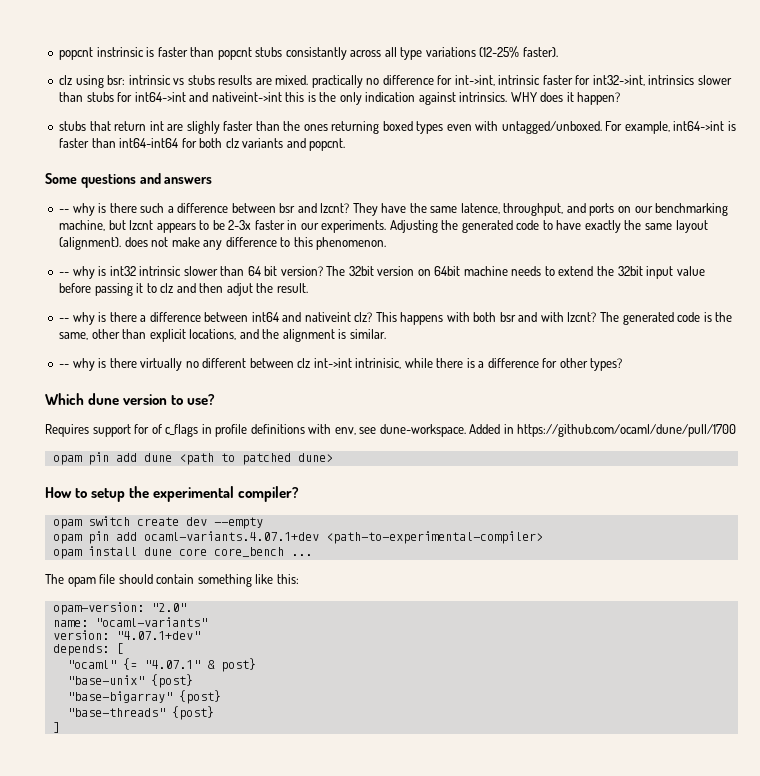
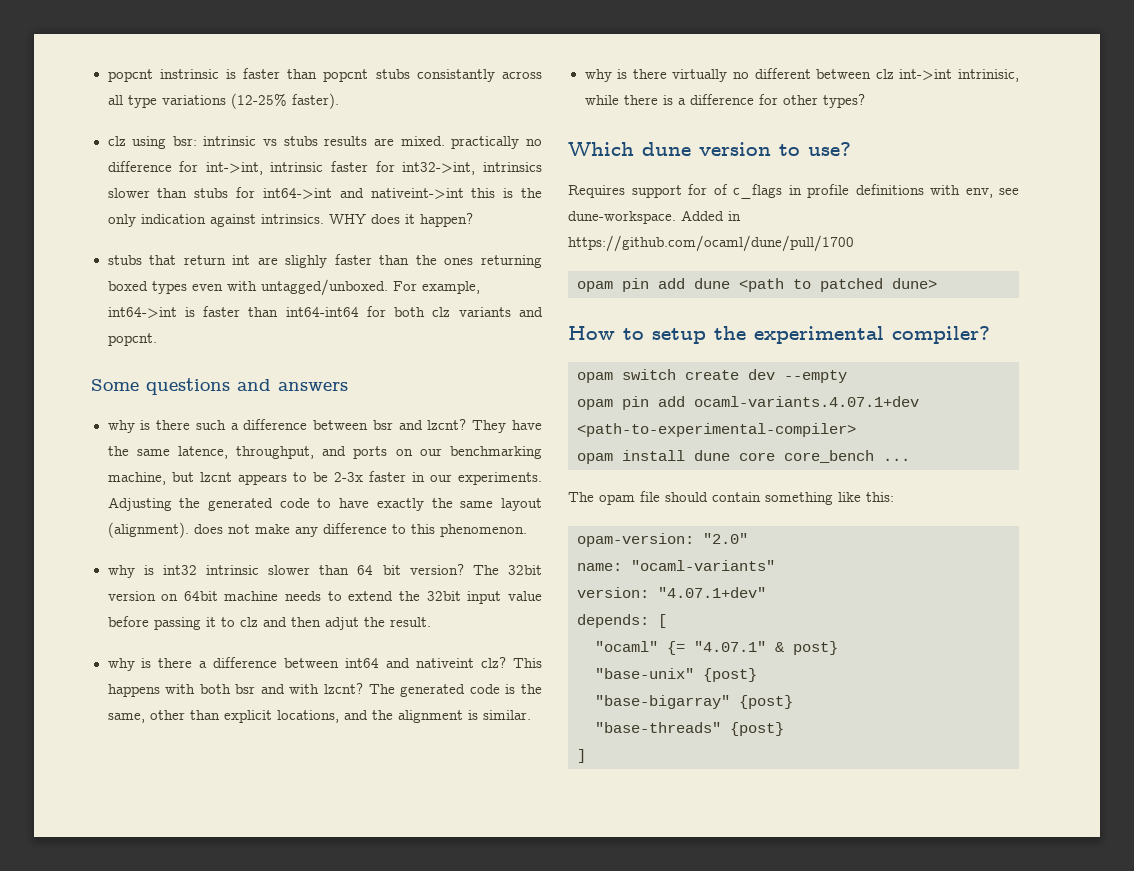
- -- why is there such a difference between bsr and lzcnt?
+ why is there such a difference between bsr and lzcnt?
- -- why is int32 intrinsic slower than 64 bit version?
+ why is int32 intrinsic slower than 64 bit version?
- -- why is there a difference between int64 and nativeint clz?
+ why is there a difference between int64 and nativeint clz?
- -- why is there virtually no different between clz int->int intrinisic, while there is a difference for other types?
+ why is there virtually no different between clz int->int intrinisic, while there is a difference for other types?

